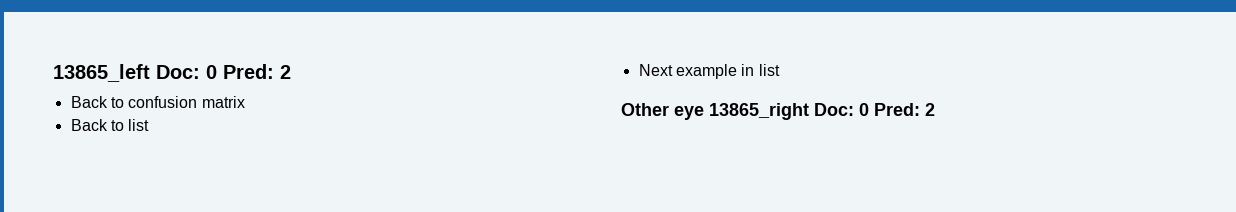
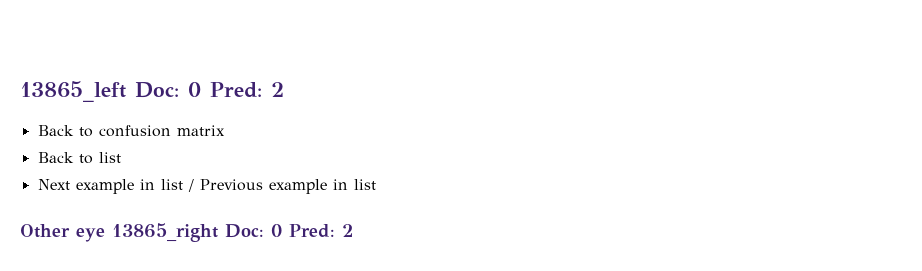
- Next example in list
+ Next example in list / Previous example in list

